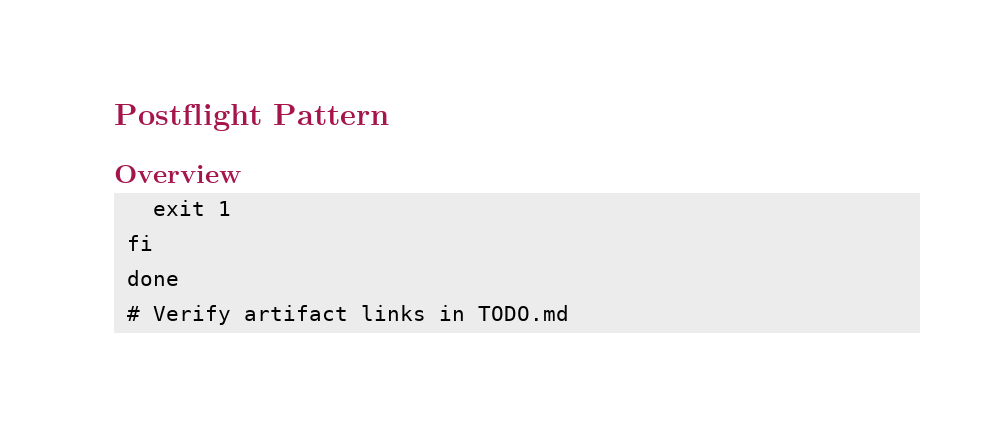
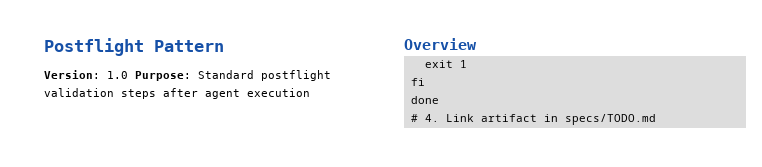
+ Version: 1.0 Purpose: Standard postflight validation steps after agent execution
- # Verify artifact links in TODO.md
+ # 4. Link artifact in specs/TODO.md

